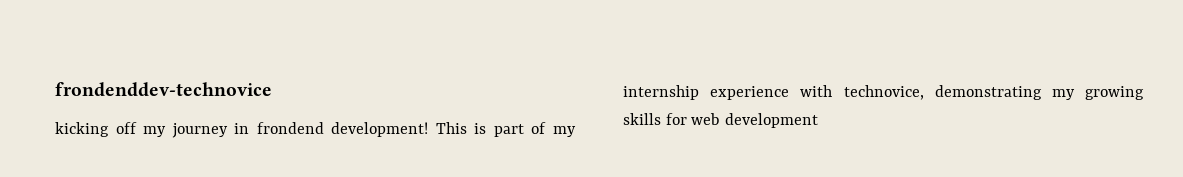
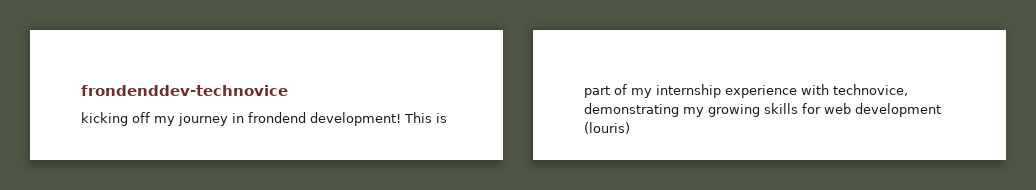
- This is part of my internship experience with technovice, demonstrating my growing skills for web development
+ This is part of my internship experience with technovice, demonstrating my growing skills for web development (louris)

